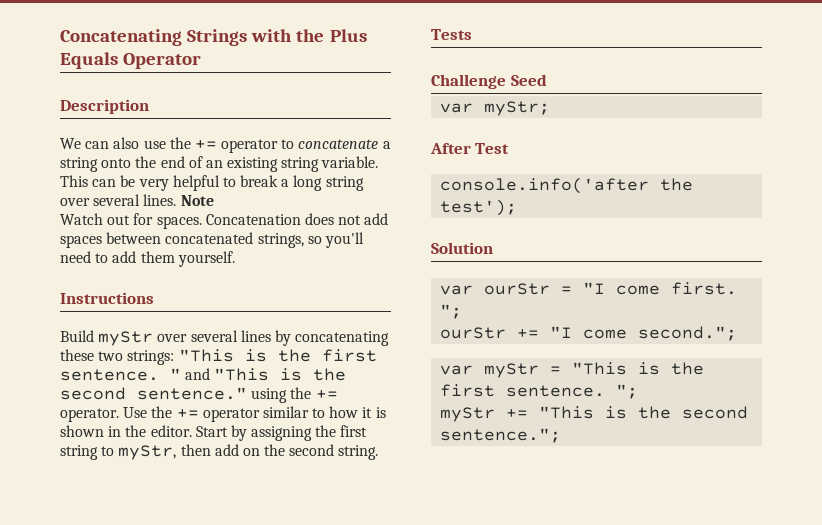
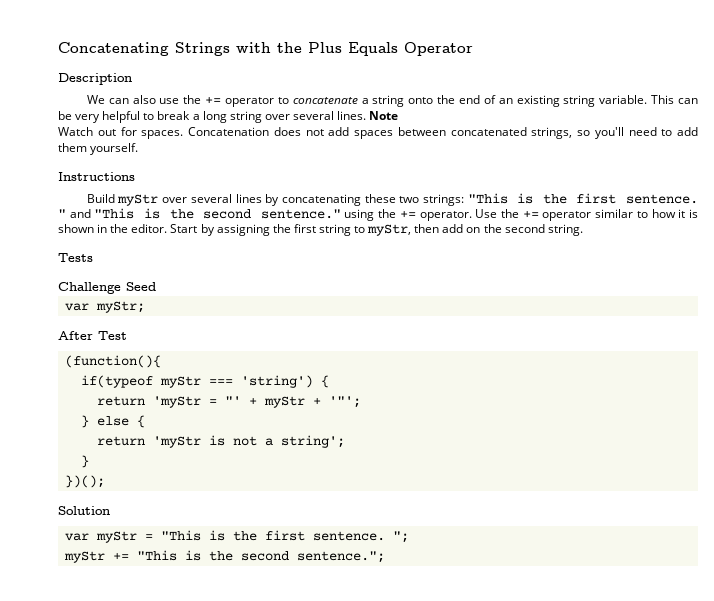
- console.info('after the test');
+ (function(){
+ if(typeof myStr === 'string') {
+ return 'myStr = "' + myStr + '"';
+ } else {
+ return 'myStr is not a string';
+ }
+ })();
  Solution
- var ourStr = "I come first. ";
- ourStr += "I come second.";

